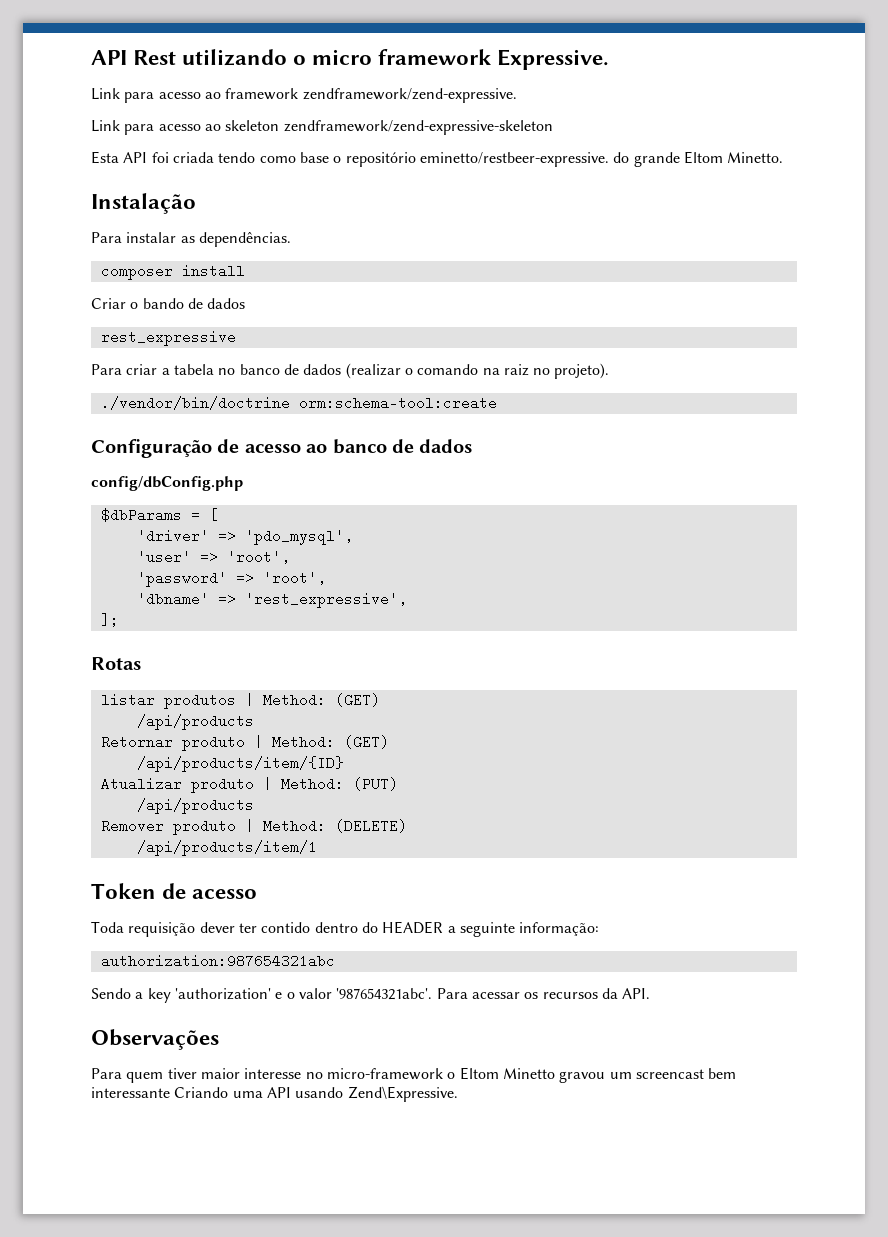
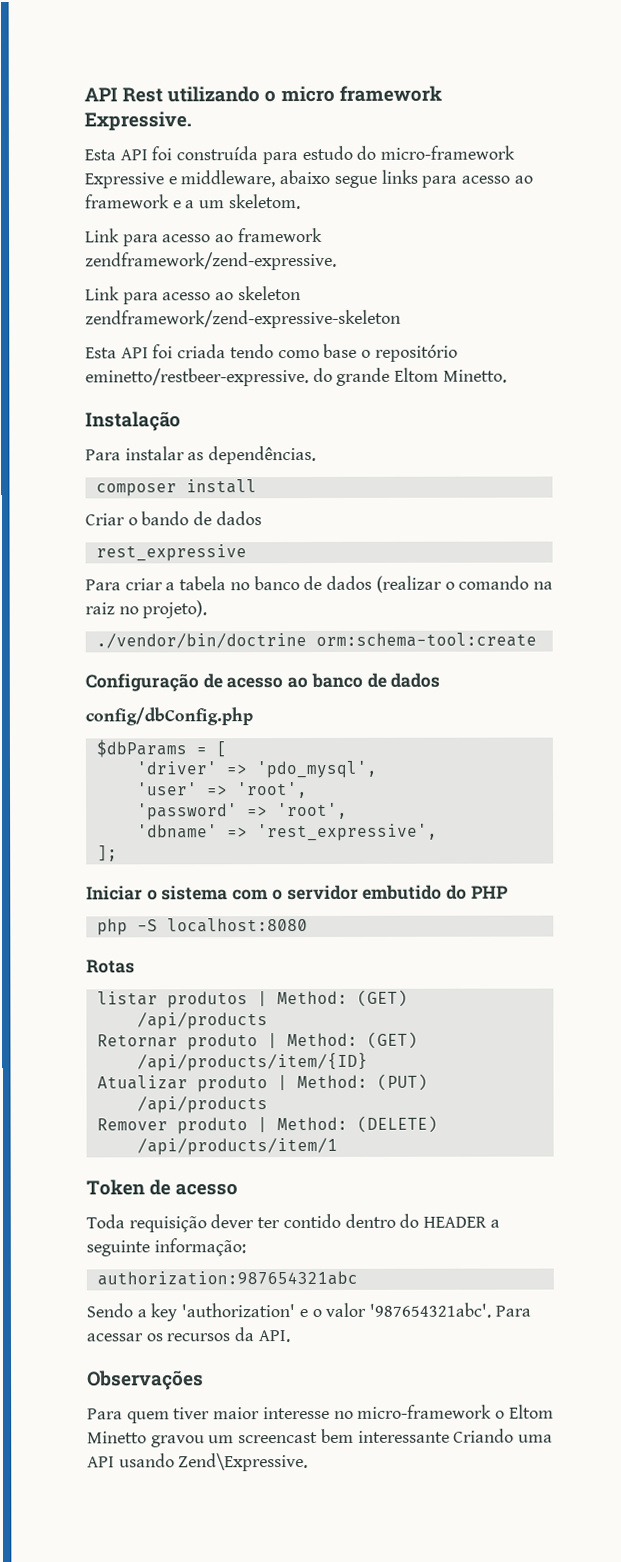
+ Esta API foi construída para estudo do micro-framework Expressive e middleware, abaixo segue links para acesso ao framework e a um skeletom.
+ Iniciar o sistema com o servidor embutido do PHP
+ php -S localhost:8080

